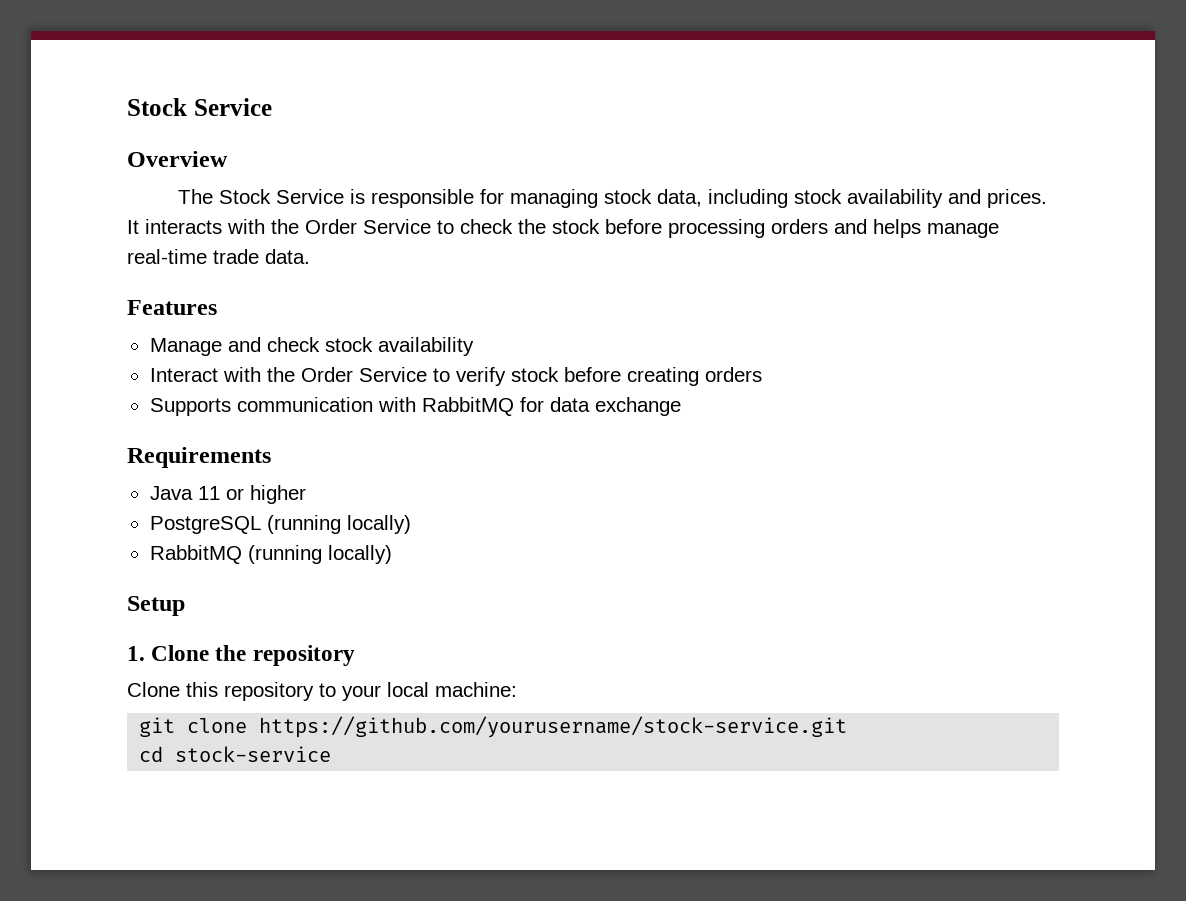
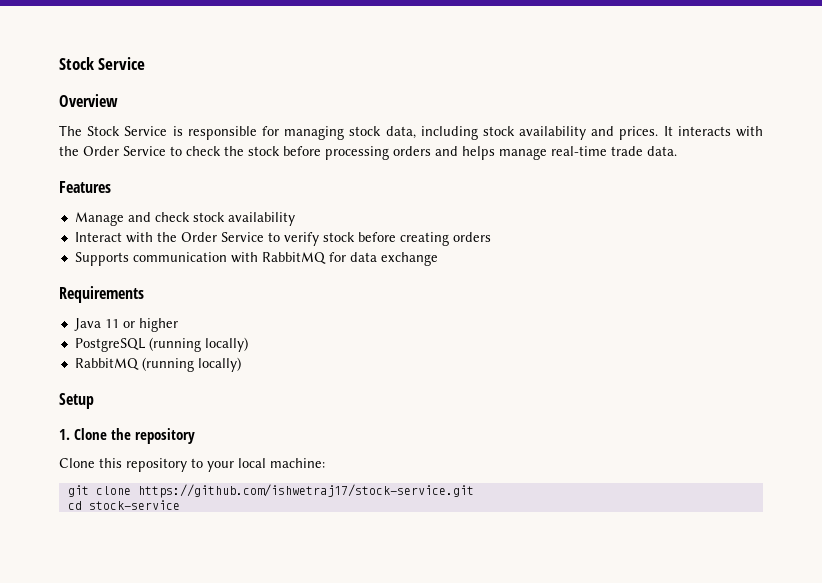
- git clone https://github.com/yourusername/stock-service.git
+ git clone https://github.com/ishwetraj17/stock-service.git

